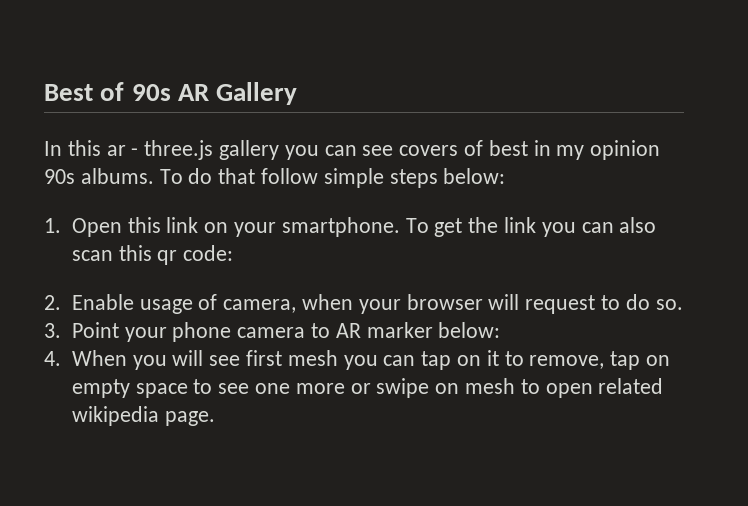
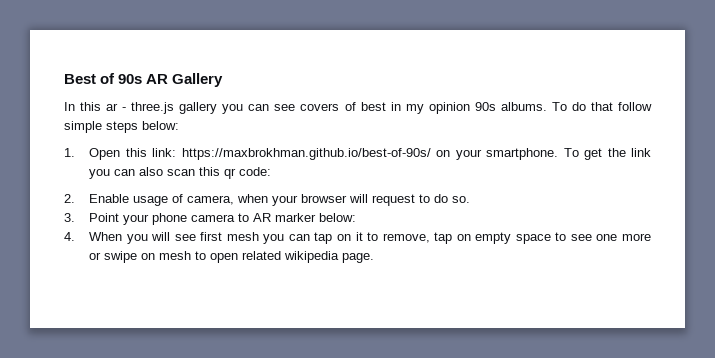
- 1. Open this link on your smartphone.
+ 1. Open this link: https://maxbrokhman.github.io/best-of-90s/ on your smartphone.

